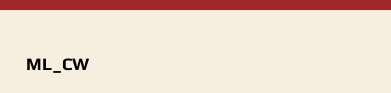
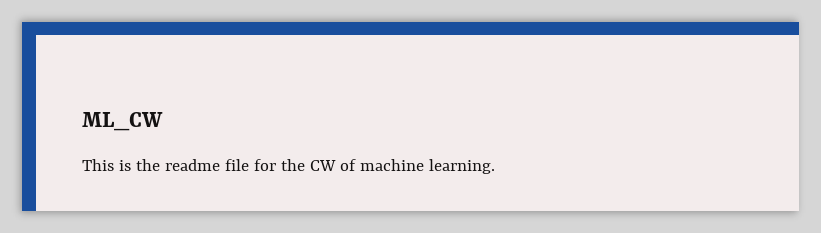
+ This is the readme file for the CW of machine learning.

